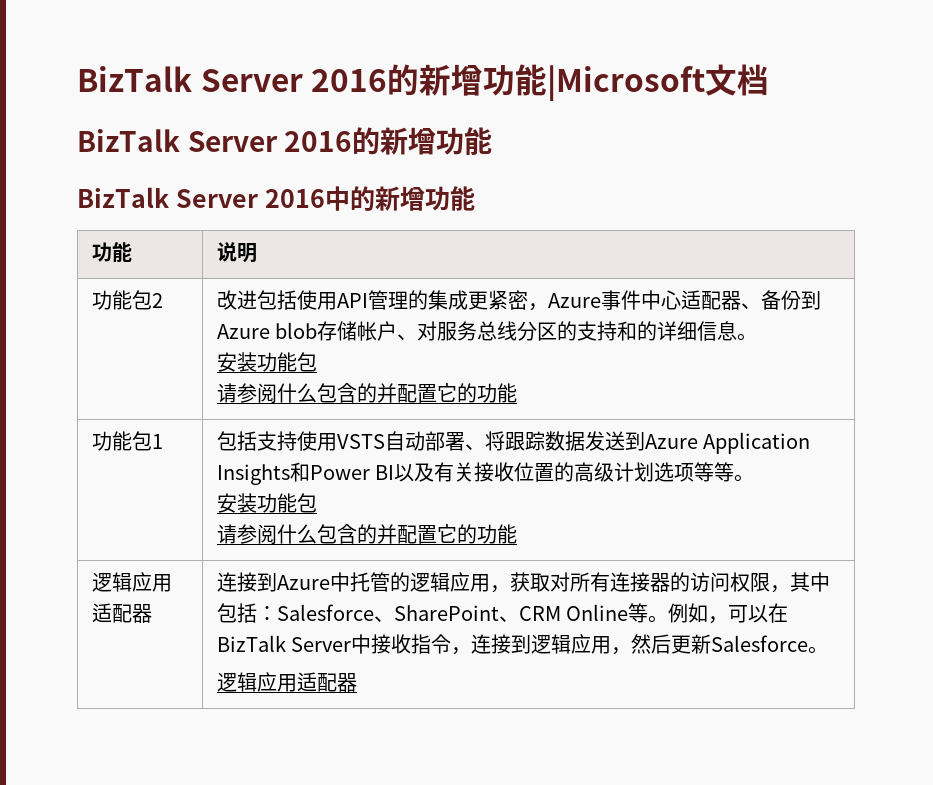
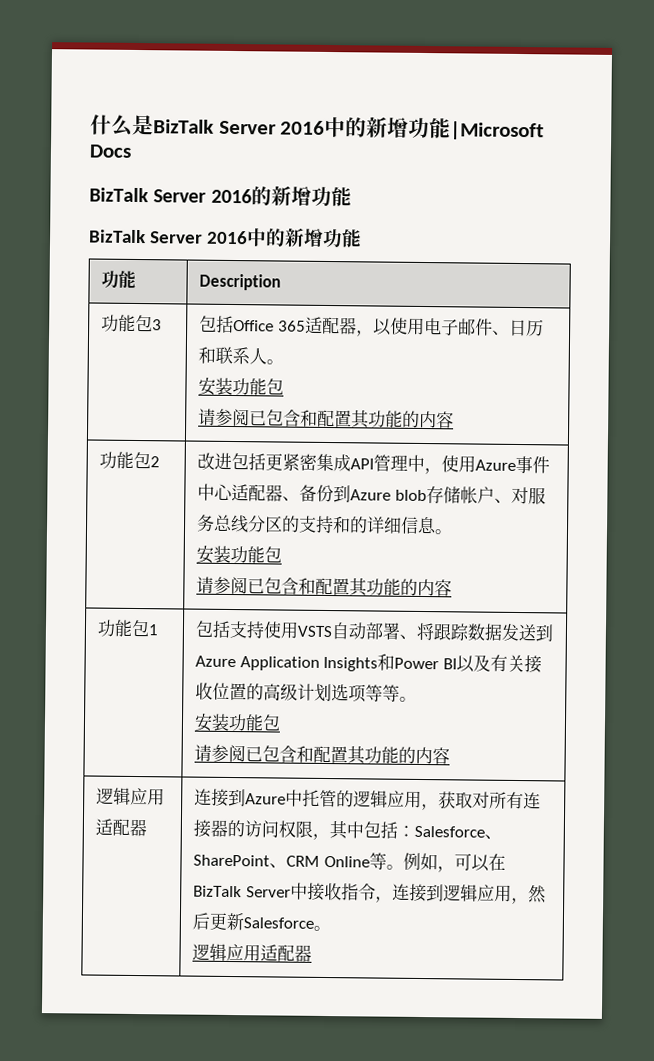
- BizTalk Server 2016的新增功能|Microsoft文档
+ 什么是BizTalk Server 2016中的新增功能|Microsoft Docs
- 功能 | 说明
+ 功能 | Description
+ 功能包3 | 包括Office 365适配器，以使用电子邮件、日历和联系人。
+ 安装功能包
+ 请参阅已包含和配置其功能的内容
- 改进包括使用API管理的集成更紧密，Azure事件中心适配器、备份到Azure blob存储帐户、对服务总线分区的支持和的详细信息。
+ 改进包括更紧密集成API管理中，使用Azure事件中心适配器、备份到Azure blob存储帐户、对服务总线分区的支持和的详细信息。
  安装功能包
- 请参阅什么包含的并配置它的功能
+ 请参阅已包含和配置其功能的内容
  功能包1 | 包括支持使用VSTS自动部署、将跟踪数据发送到Azure Application Insights和Power BI以及有关接收位置的高级计划选项等等。
  安装功能包
- 请参阅什么包含的并配置它的功能
+ 请参阅已包含和配置其功能的内容

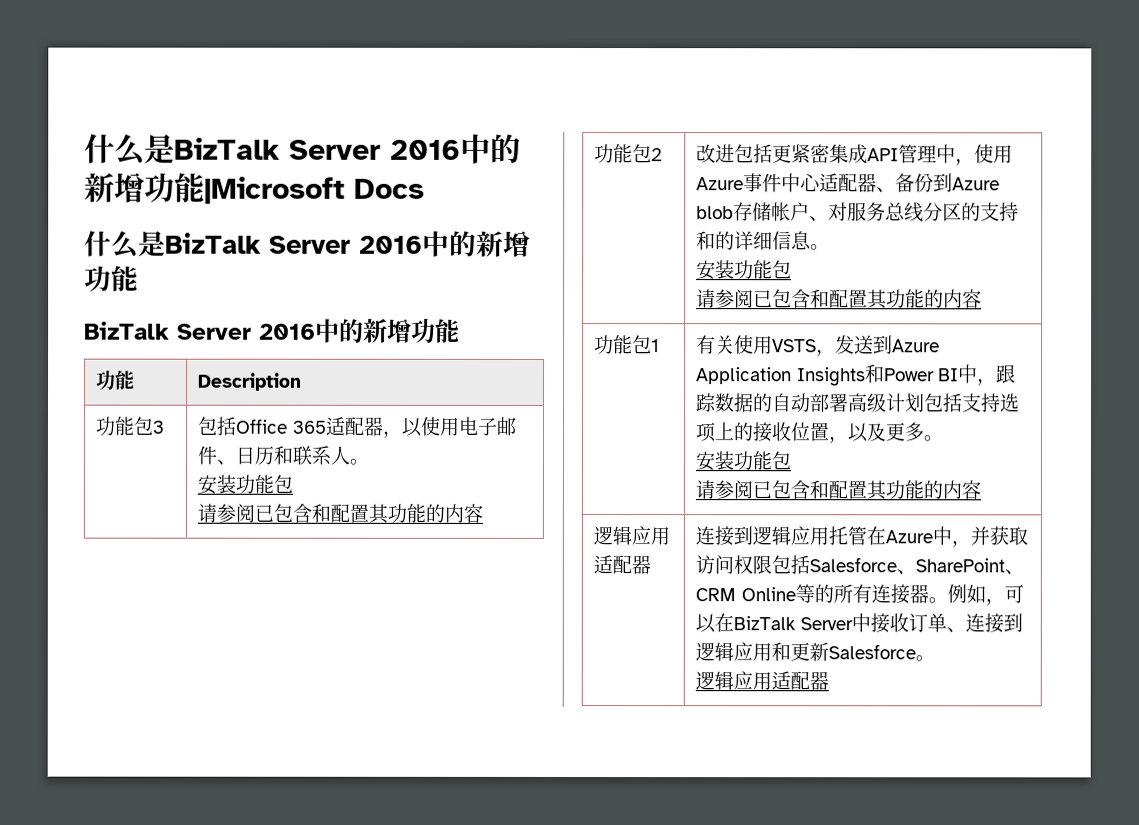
  什么是BizTalk Server 2016中的新增功能|Microsoft Docs
- BizTalk Server 2016的新增功能
+ 什么是BizTalk Server 2016中的新增功能
- 功能包1 | 包括支持使用VSTS自动部署、将跟踪数据发送到Azure Application Insights和Power BI以及有关接收位置的高级计划选项等等。
+ 功能包1 | 有关使用VSTS，发送到Azure Application Insights和Power BI中，跟踪数据的自动部署高级计划包括支持选项上的接收位置，以及更多。
- 连接到Azure中托管的逻辑应用，获取对所有连接器的访问权限，其中包括：Salesforce、SharePoint、CRM Online等。
+ 连接到逻辑应用托管在Azure中，并获取访问权限包括Salesforce、SharePoint、CRM Online等的所有连接器。
- 例如，可以在BizTalk Server中接收指令，连接到逻辑应用，然后更新Salesforce。
+ 例如，可以在BizTalk Server中接收订单、连接到逻辑应用和更新Salesforce。

